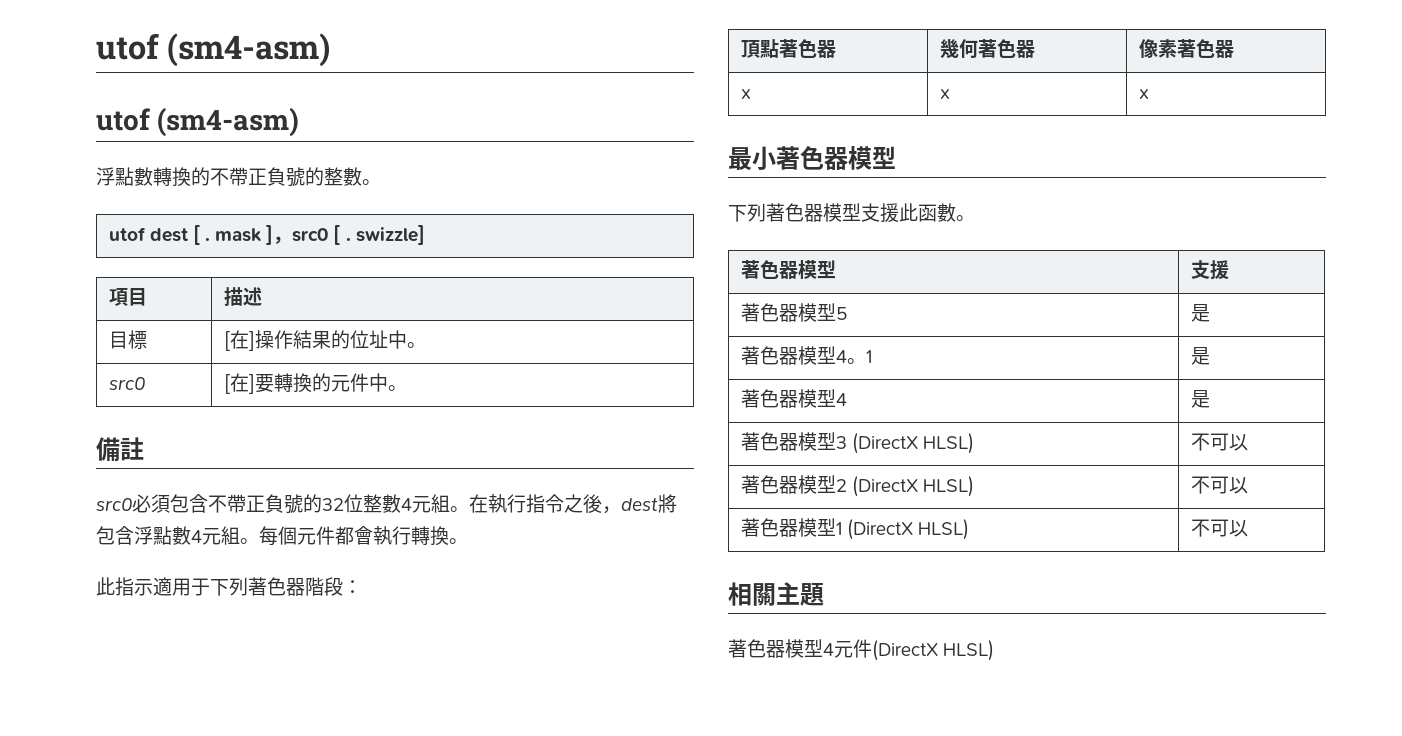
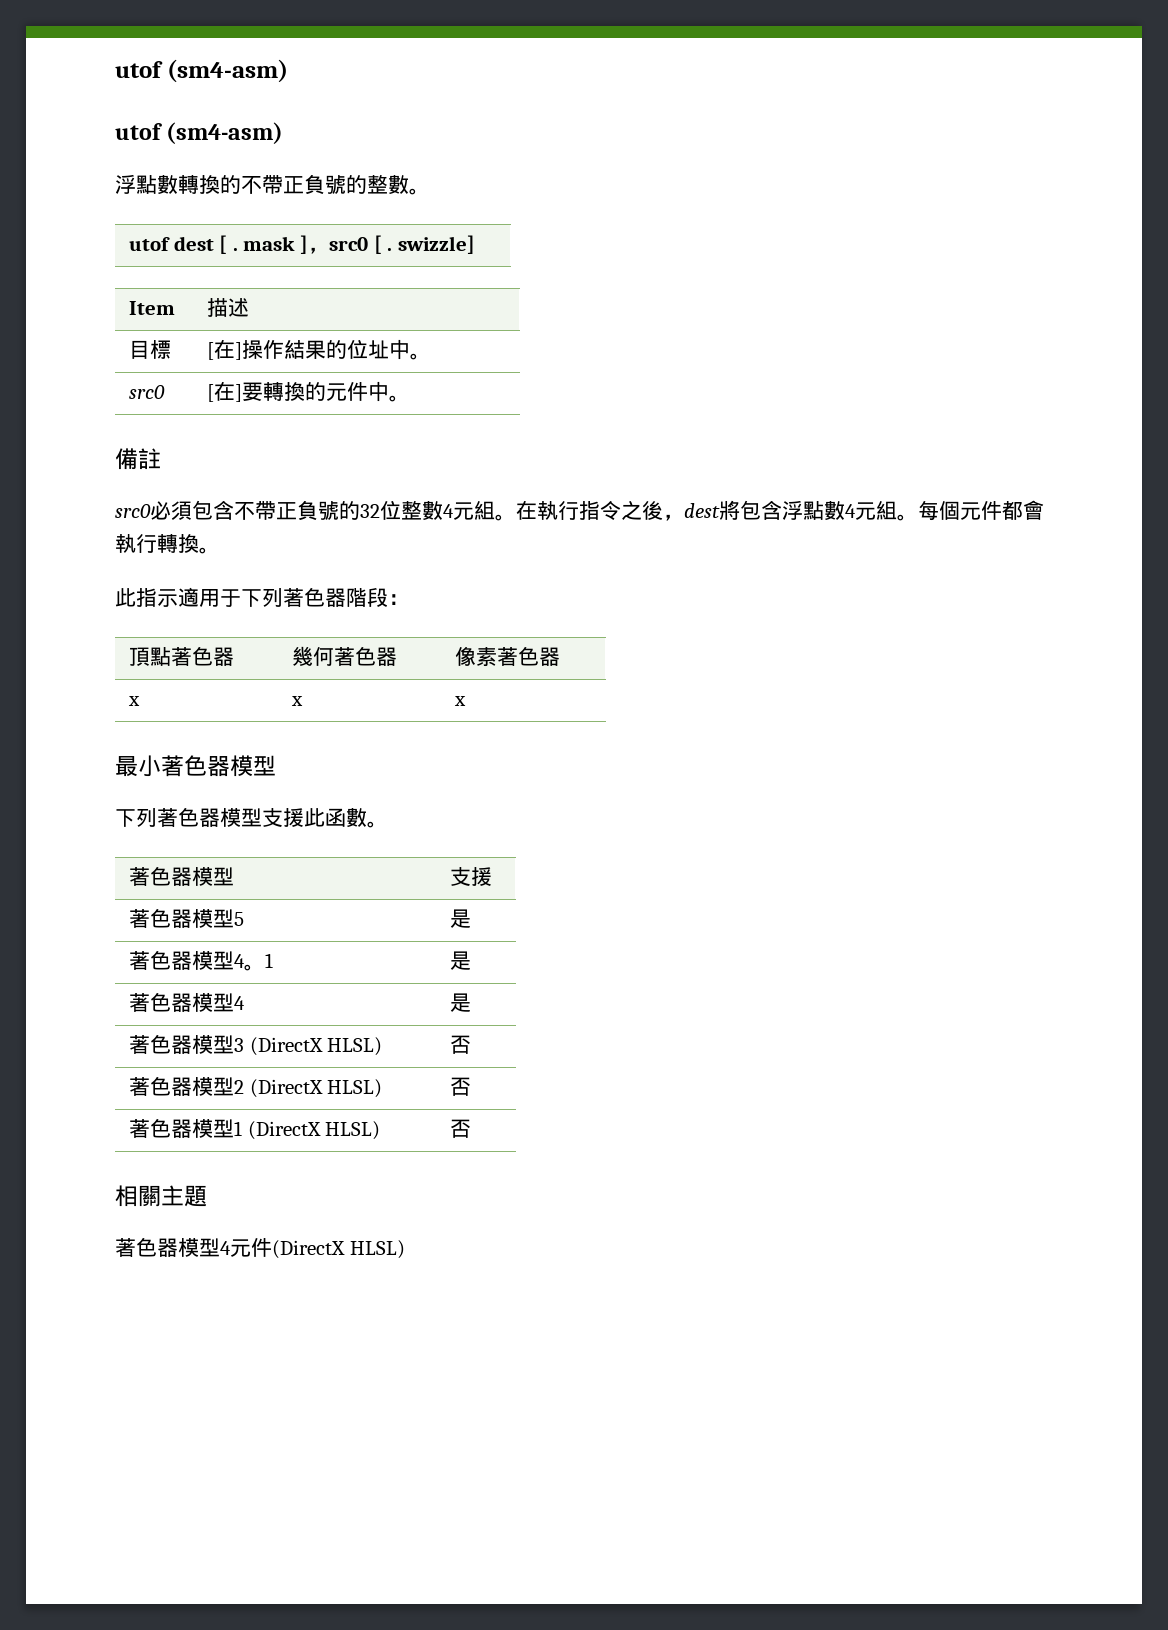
- 項目 | 描述
+ Item | 描述
- 著色器模型3 (DirectX HLSL) | 不可以
+ 著色器模型3 (DirectX HLSL) | 否
- 著色器模型2 (DirectX HLSL) | 不可以
+ 著色器模型2 (DirectX HLSL) | 否
- 著色器模型1 (DirectX HLSL) | 不可以
+ 著色器模型1 (DirectX HLSL) | 否

